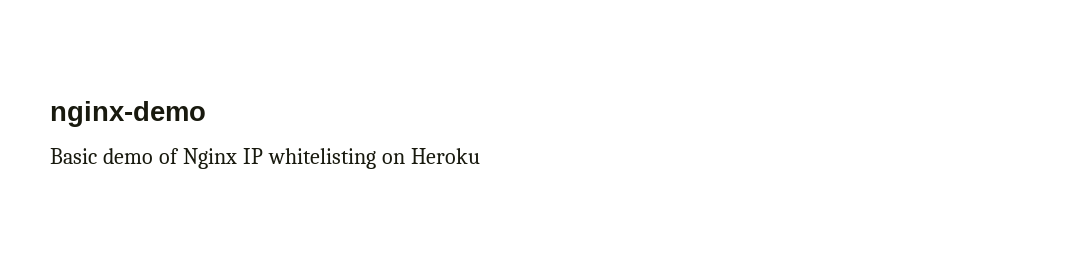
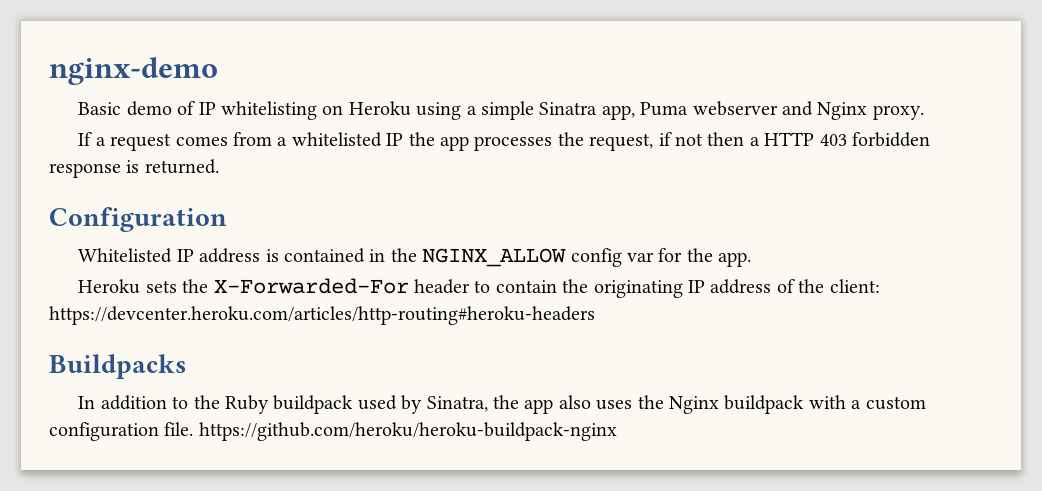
- Basic demo of Nginx IP whitelisting on Heroku
+ Basic demo of IP whitelisting on Heroku using a simple Sinatra app, Puma webserver and Nginx proxy.
+ If a request comes from a whitelisted IP the app processes the request, if not then a HTTP 403 forbidden response is returned.
+ Configuration
+ Whitelisted IP address is contained in the NGINX_ALLOW config var for the app.
+ Heroku sets the X-Forwarded-For header to contain the originating IP address of the client: https://devcenter.heroku.com/articles/http-routing#heroku-headers
+ Buildpacks
+ In addition to the Ruby buildpack used by Sinatra, the app also uses the Nginx buildpack with a custom configuration file. https://github.com/heroku/heroku-buildpack-nginx

